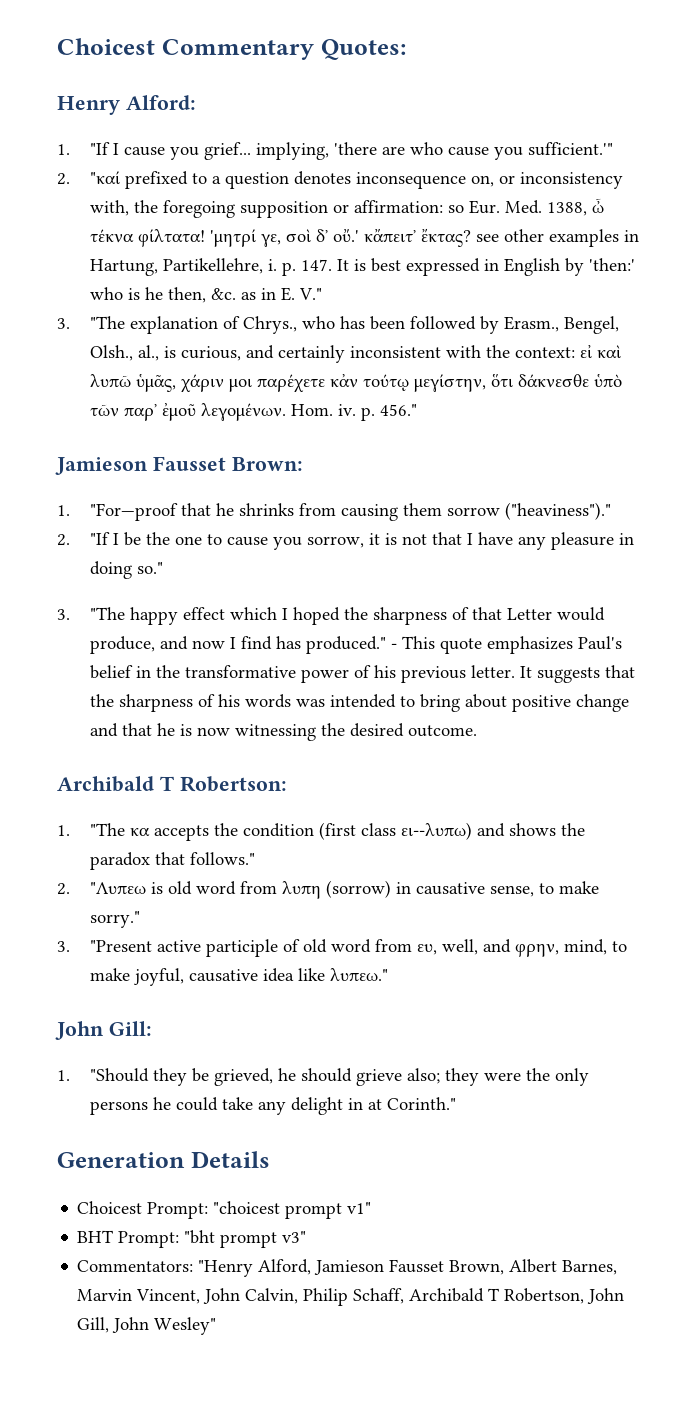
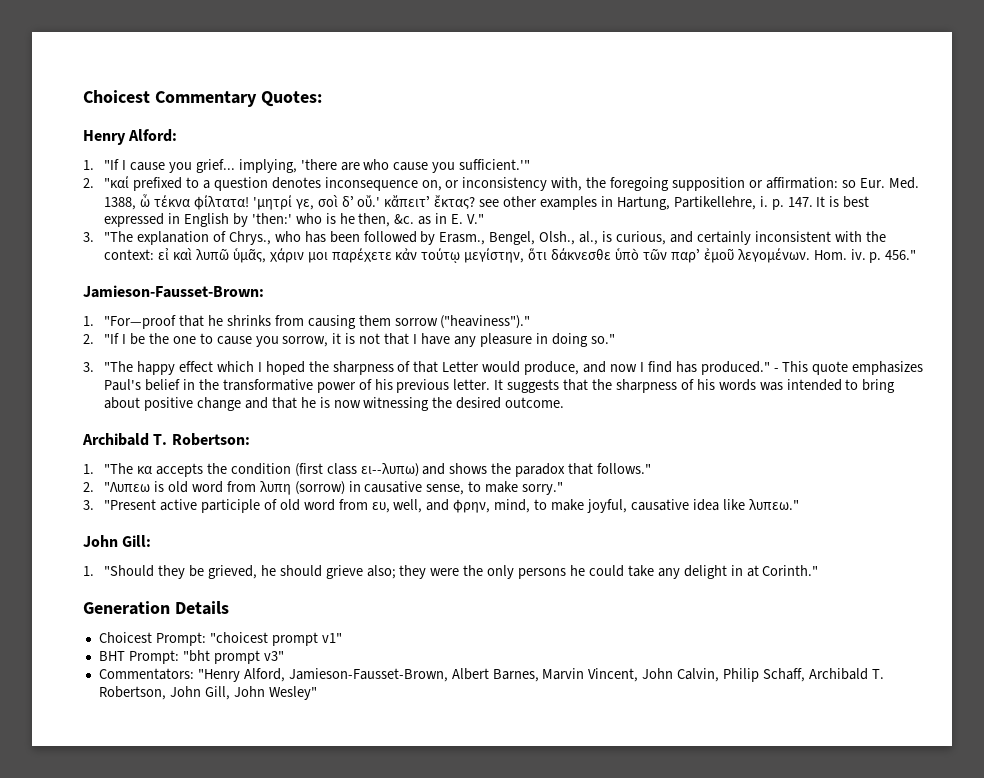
- Jamieson Fausset Brown:
+ Jamieson-Fausset-Brown:
- Archibald T Robertson:
+ Archibald T. Robertson:
- Commentators: "Henry Alford, Jamieson Fausset Brown, Albert Barnes, Marvin Vincent, John Calvin, Philip Schaff, Archibald T Robertson, John Gill, John Wesley"
+ Commentators: "Henry Alford, Jamieson-Fausset-Brown, Albert Barnes, Marvin Vincent, John Calvin, Philip Schaff, Archibald T. Robertson, John Gill, John Wesley"

